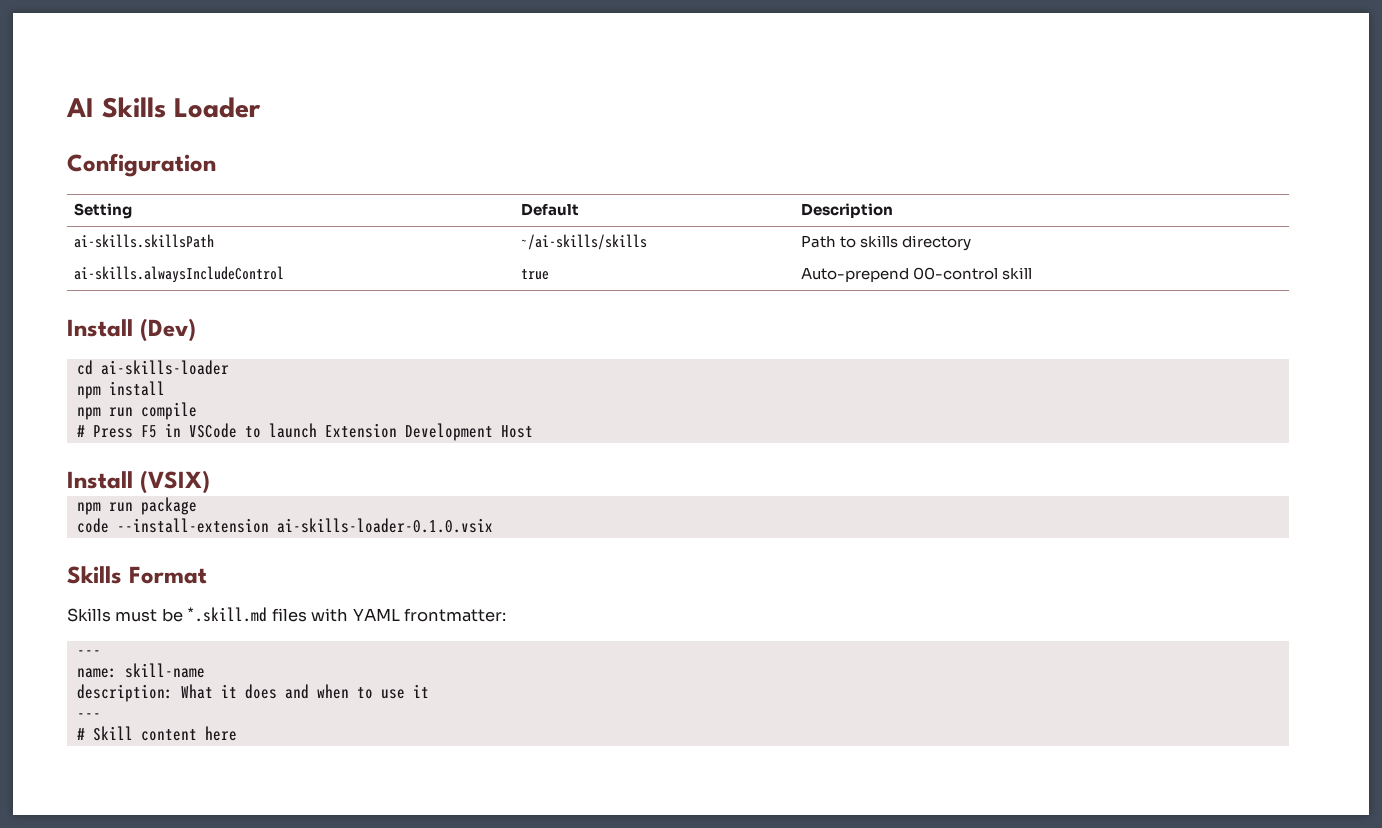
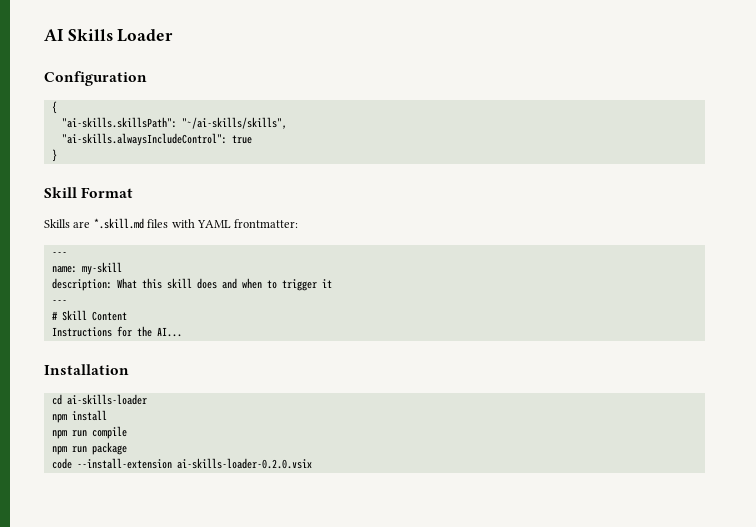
- Setting | Default | Description
- ai-skills.skillsPath | ~/ai-skills/skills | Path to skills directory
- ai-skills.alwaysIncludeControl | true | Auto-prepend 00-control skill
- Install (Dev)
+ {
+ "ai-skills.skillsPath": "~/ai-skills/skills",
+ "ai-skills.alwaysIncludeControl": true
+ }
+ Skill Format
+ Skills are *.skill.md files with YAML frontmatter:
+ ---
+ name: my-skill
+ description: What this skill does and when to trigger it
+ ---
+ # Skill Content
+ Instructions for the AI...
+ Installation
- # Press F5 in VSCode to launch Extension Development Host
- Install (VSIX)
- code --install-extension ai-skills-loader-0.1.0.vsix
- Skills Format
- Skills must be *.skill.md files with YAML frontmatter:
- ---
- name: skill-name
- description: What it does and when to use it
- ---
- # Skill content here
+ code --install-extension ai-skills-loader-0.2.0.vsix

